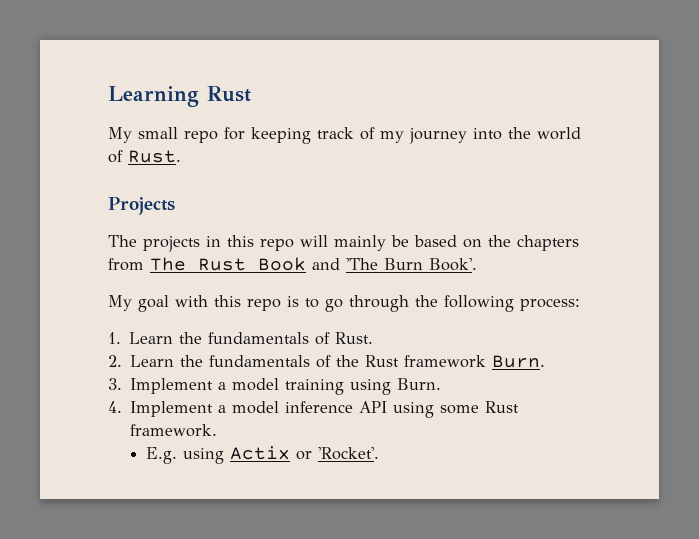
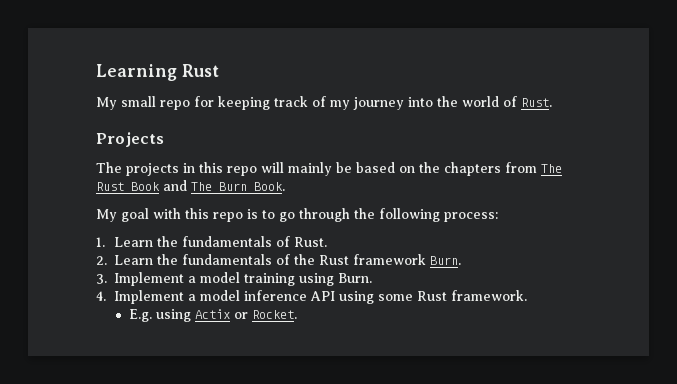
- The projects in this repo will mainly be based on the chapters from The Rust Book and 'The Burn Book'.
+ The projects in this repo will mainly be based on the chapters from The Rust Book and The Burn Book.
- E.g. using Actix or 'Rocket'.
+ E.g. using Actix or Rocket.

